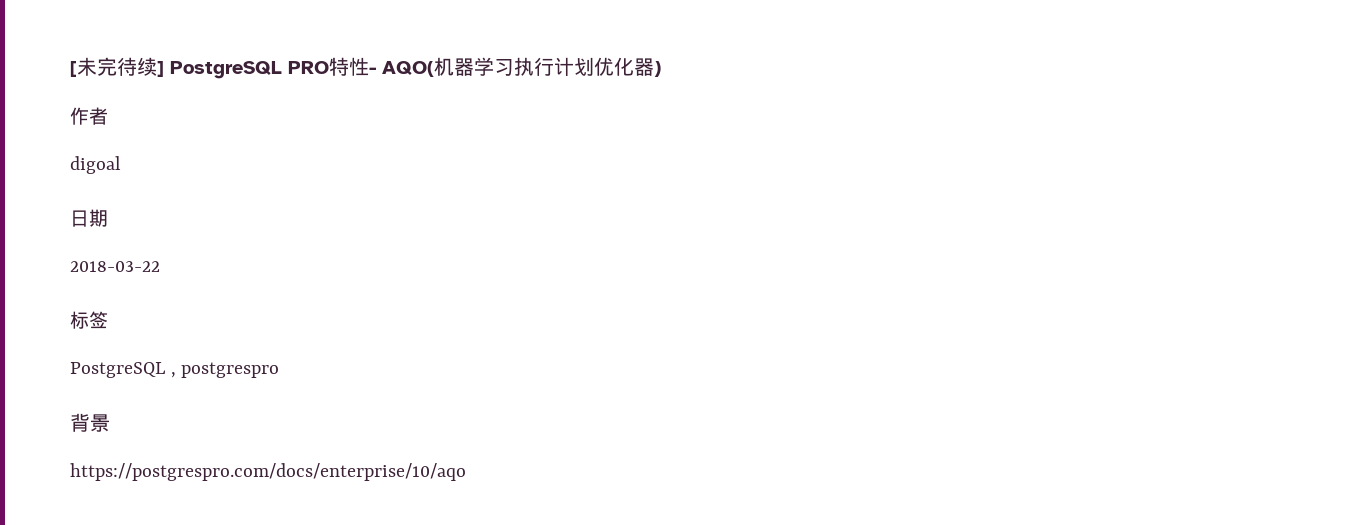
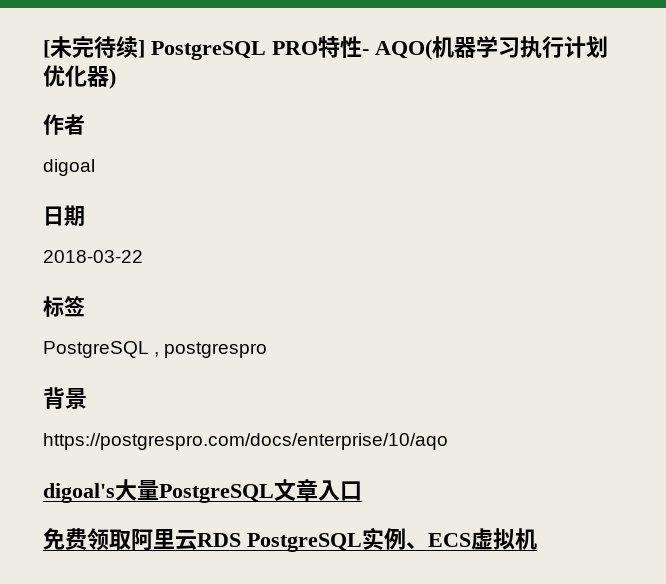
+ digoal's大量PostgreSQL文章入口
+ 免费领取阿里云RDS PostgreSQL实例、ECS虚拟机

